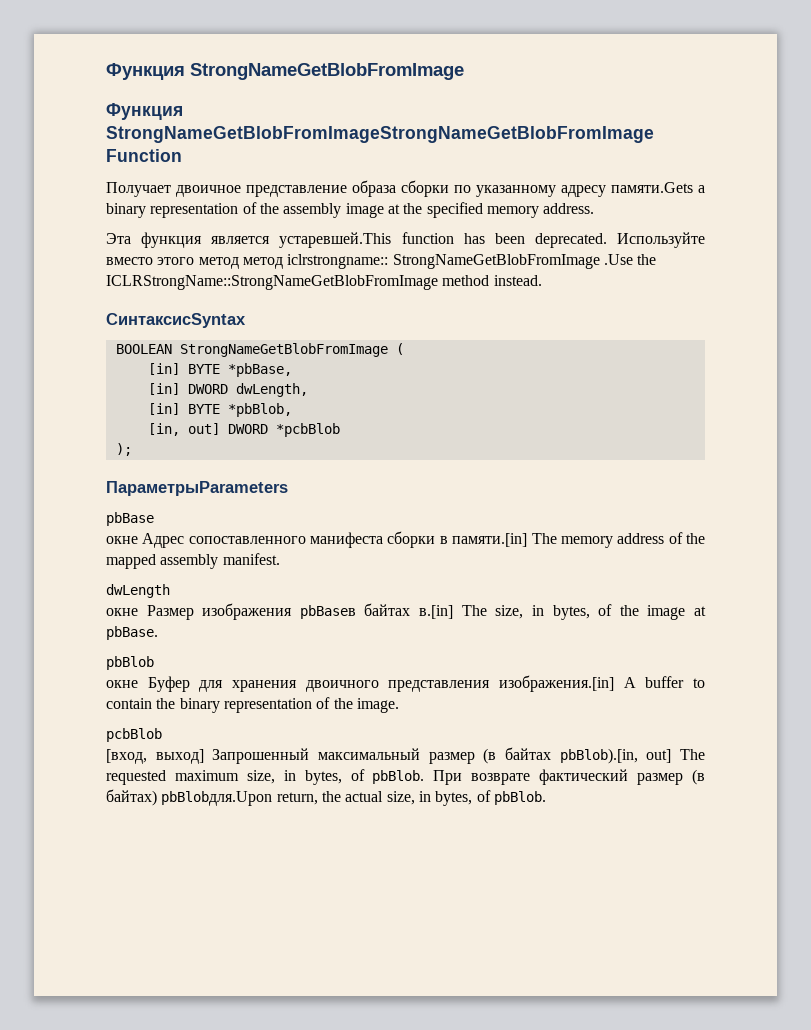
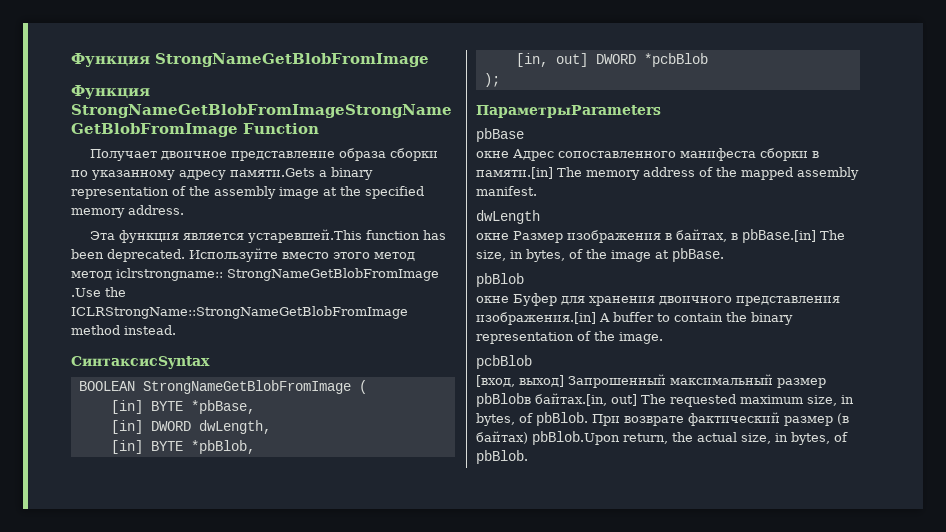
- окне Размер изображения pbBaseв байтах в.[in] The size, in bytes, of the image at pbBase.
+ окне Размер изображения в байтах, в pbBase.[in] The size, in bytes, of the image at pbBase.
- [вход, выход] Запрошенный максимальный размер (в байтах pbBlob).[in, out] The requested maximum size, in bytes, of pbBlob.
+ [вход, выход] Запрошенный максимальный размер pbBlobв байтах.[in, out] The requested maximum size, in bytes, of pbBlob.
- При возврате фактический размер (в байтах) pbBlobдля.Upon return, the actual size, in bytes, of pbBlob.
+ При возврате фактический размер (в байтах) pbBlob.Upon return, the actual size, in bytes, of pbBlob.

